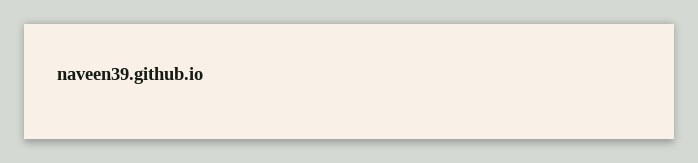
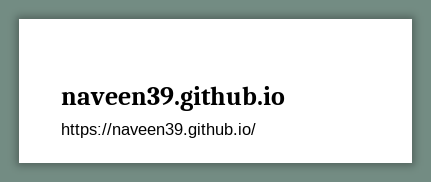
+ https://naveen39.github.io/

